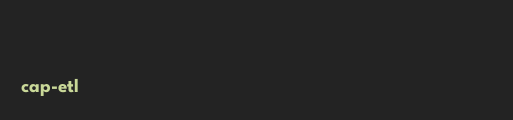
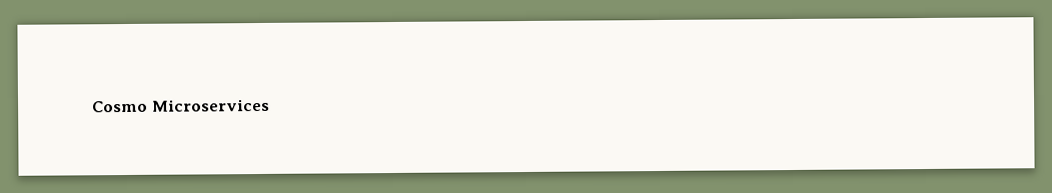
- cap-etl
+ Cosmo Microservices

